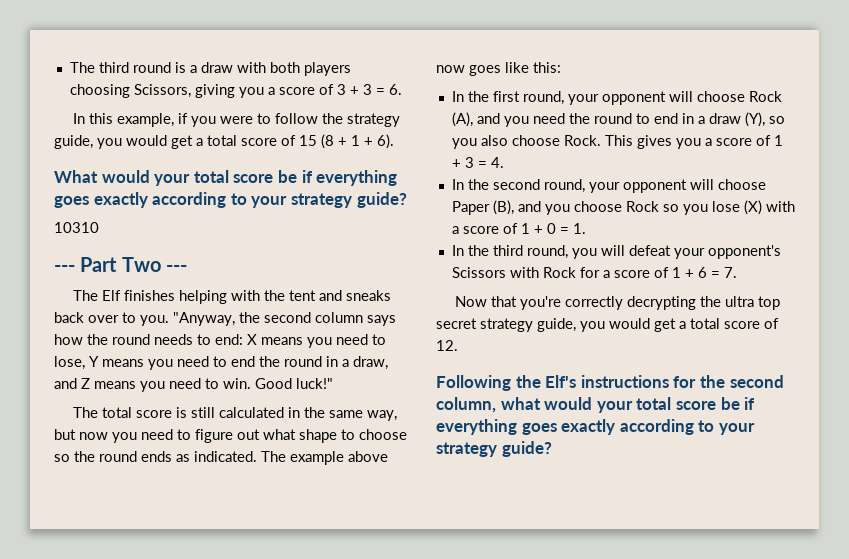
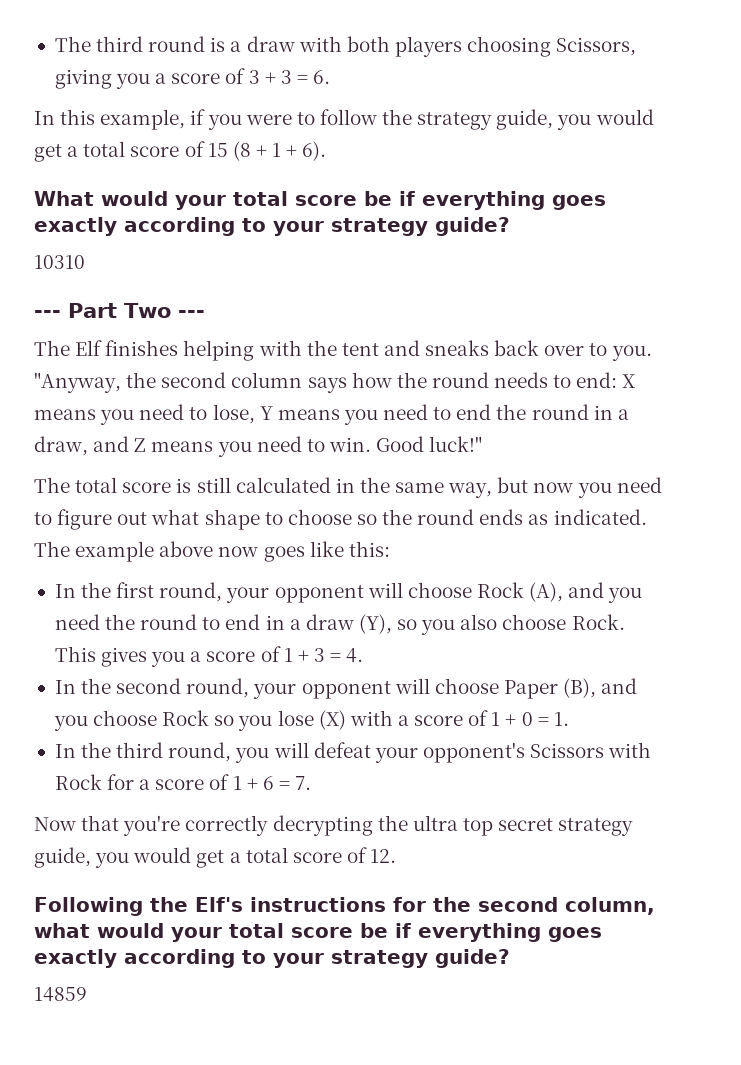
+ 14859

